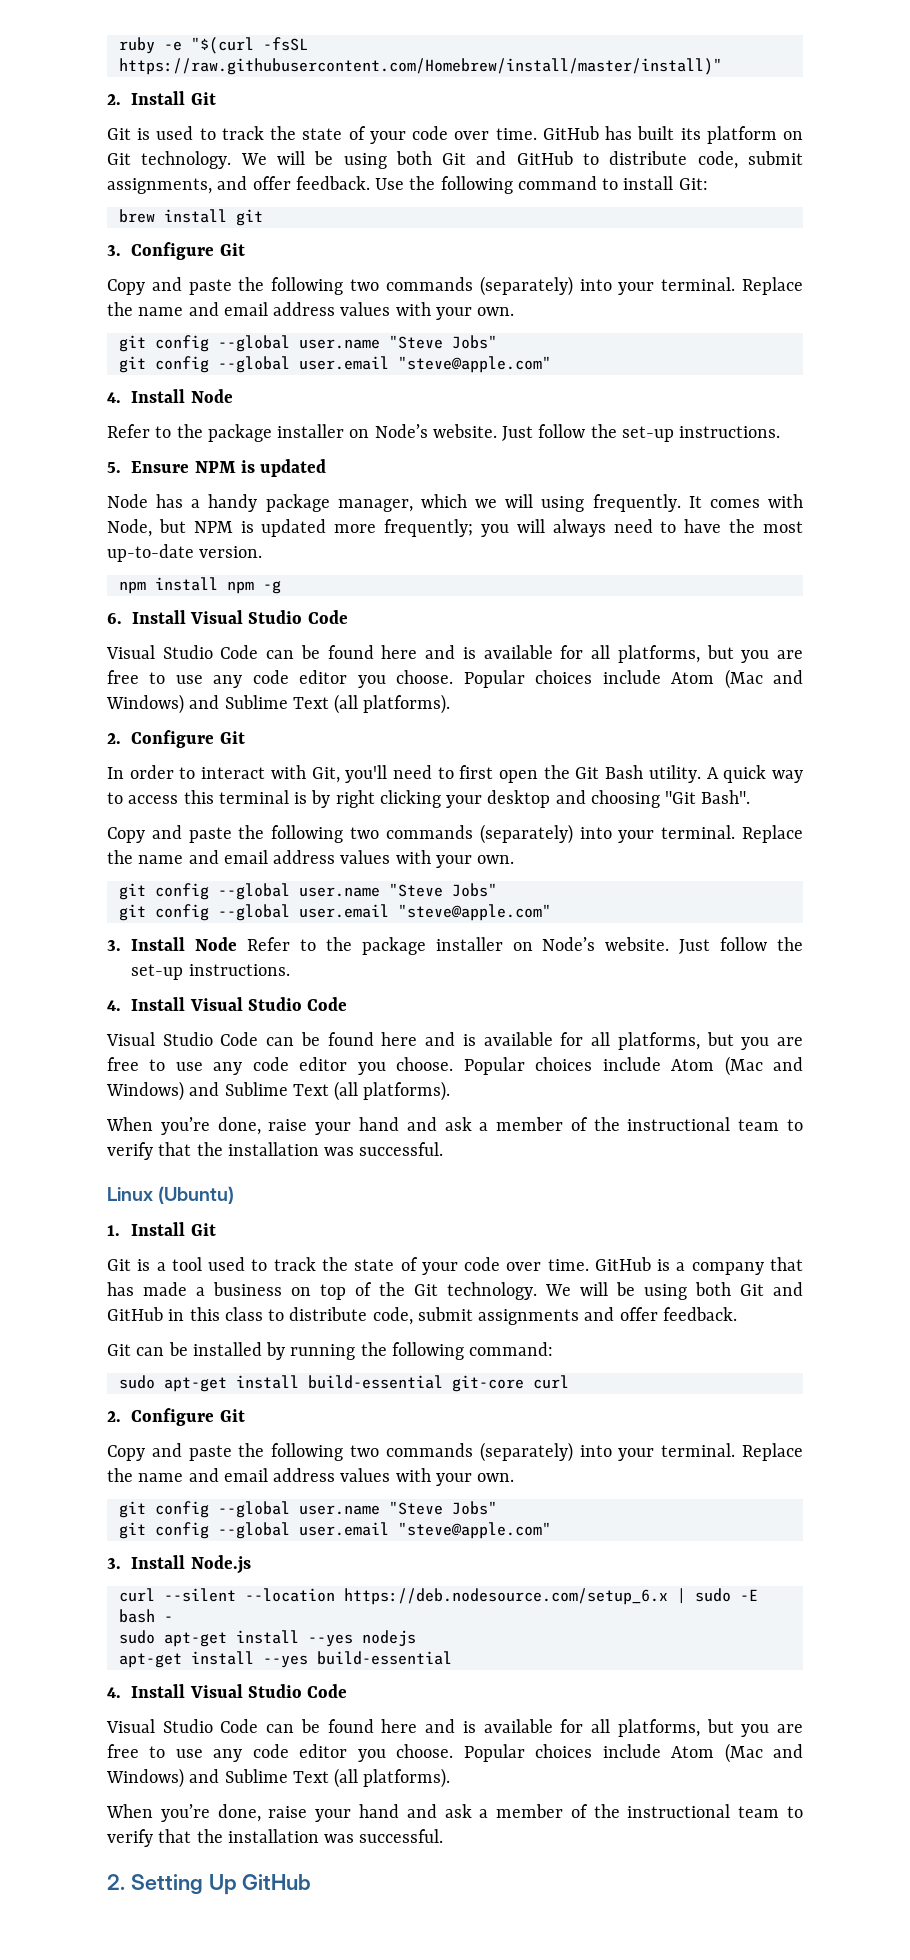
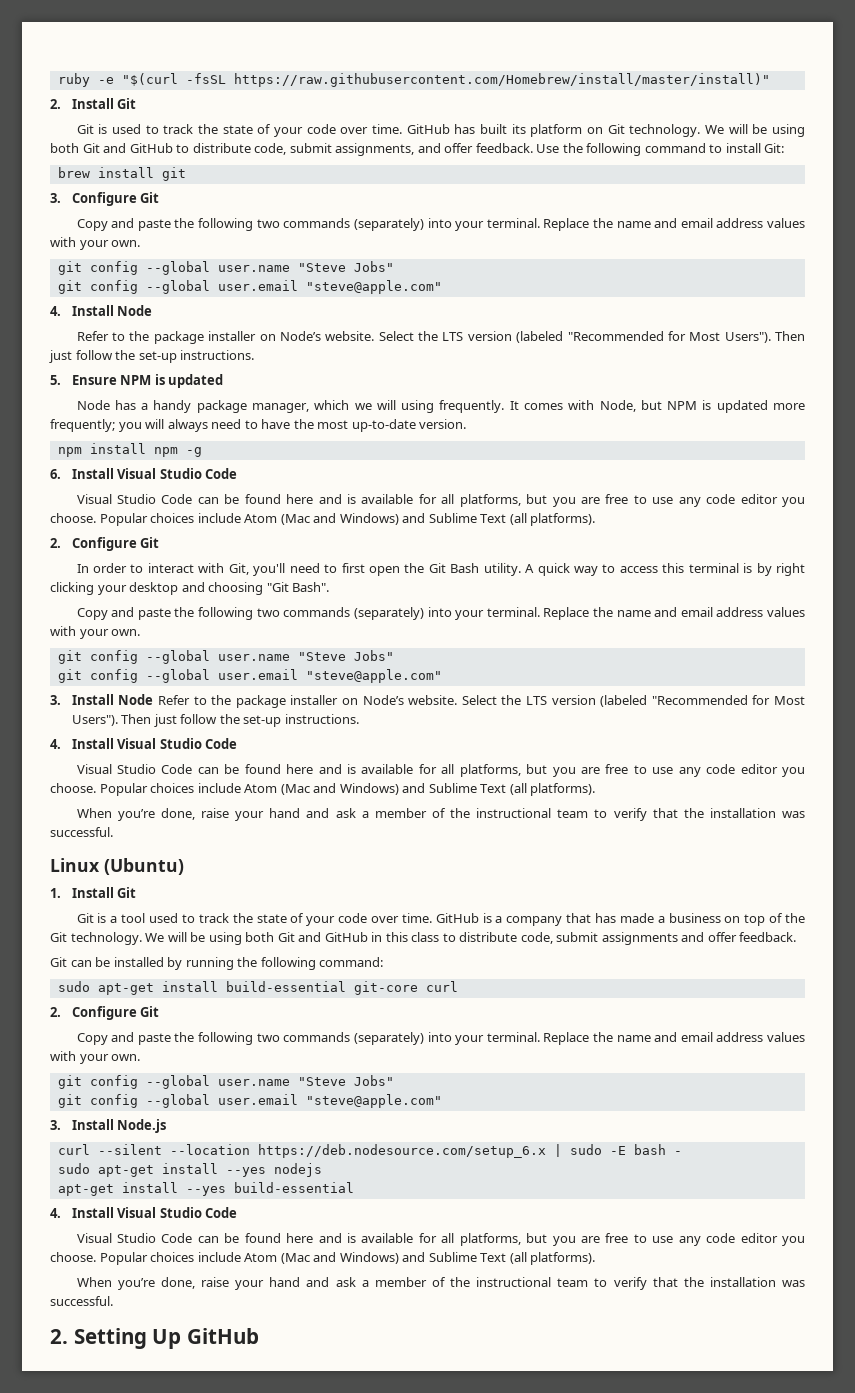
  4. Install Node
- Refer to the package installer on Node’s website. Just follow the set-up instructions.
+ Refer to the package installer on Node’s website. Select the LTS version (labeled "Recommended for Most Users"). Then just follow the set-up instructions.
- 3. Install Node Refer to the package installer on Node’s website. Just follow the set-up instructions.
+ 3. Install Node Refer to the package installer on Node’s website. Select the LTS version (labeled "Recommended for Most Users"). Then just follow the set-up instructions.

